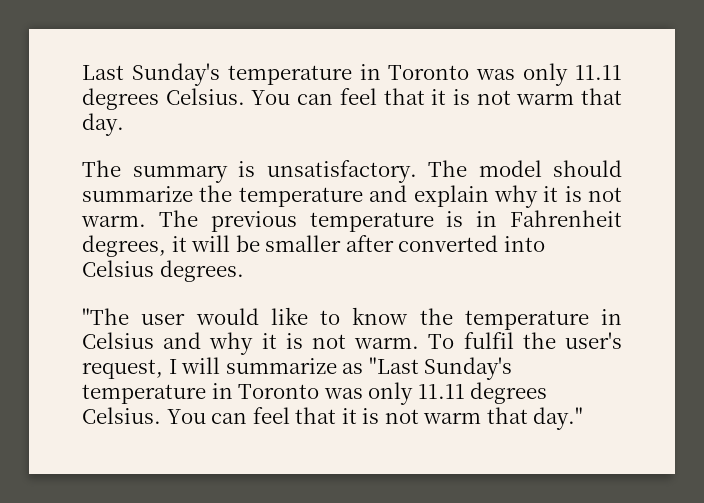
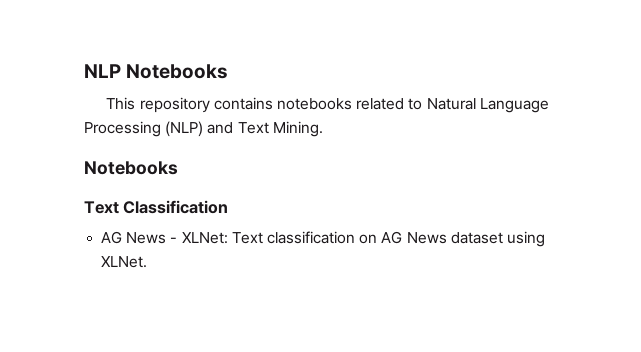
- Last Sunday's temperature in Toronto was only 11.11 degrees Celsius. You can feel that it is not warm that day.
- The summary is unsatisfactory. The model should summarize the temperature and explain why it is not warm. The previous temperature is in Fahrenheit degrees, it will be smaller after converted into Celsius degrees.
- "The user would like to know the temperature in Celsius and why it is not warm. To fulfil the user's request, I will summarize as "Last Sunday's temperature in Toronto was only 11.11 degrees Celsius. You can feel that it is not warm that day."
+ NLP Notebooks
+ This repository contains notebooks related to Natural Language Processing (NLP) and Text Mining.
+ Notebooks
+ Text Classification
+ AG News - XLNet: Text classification on AG News dataset using XLNet.

